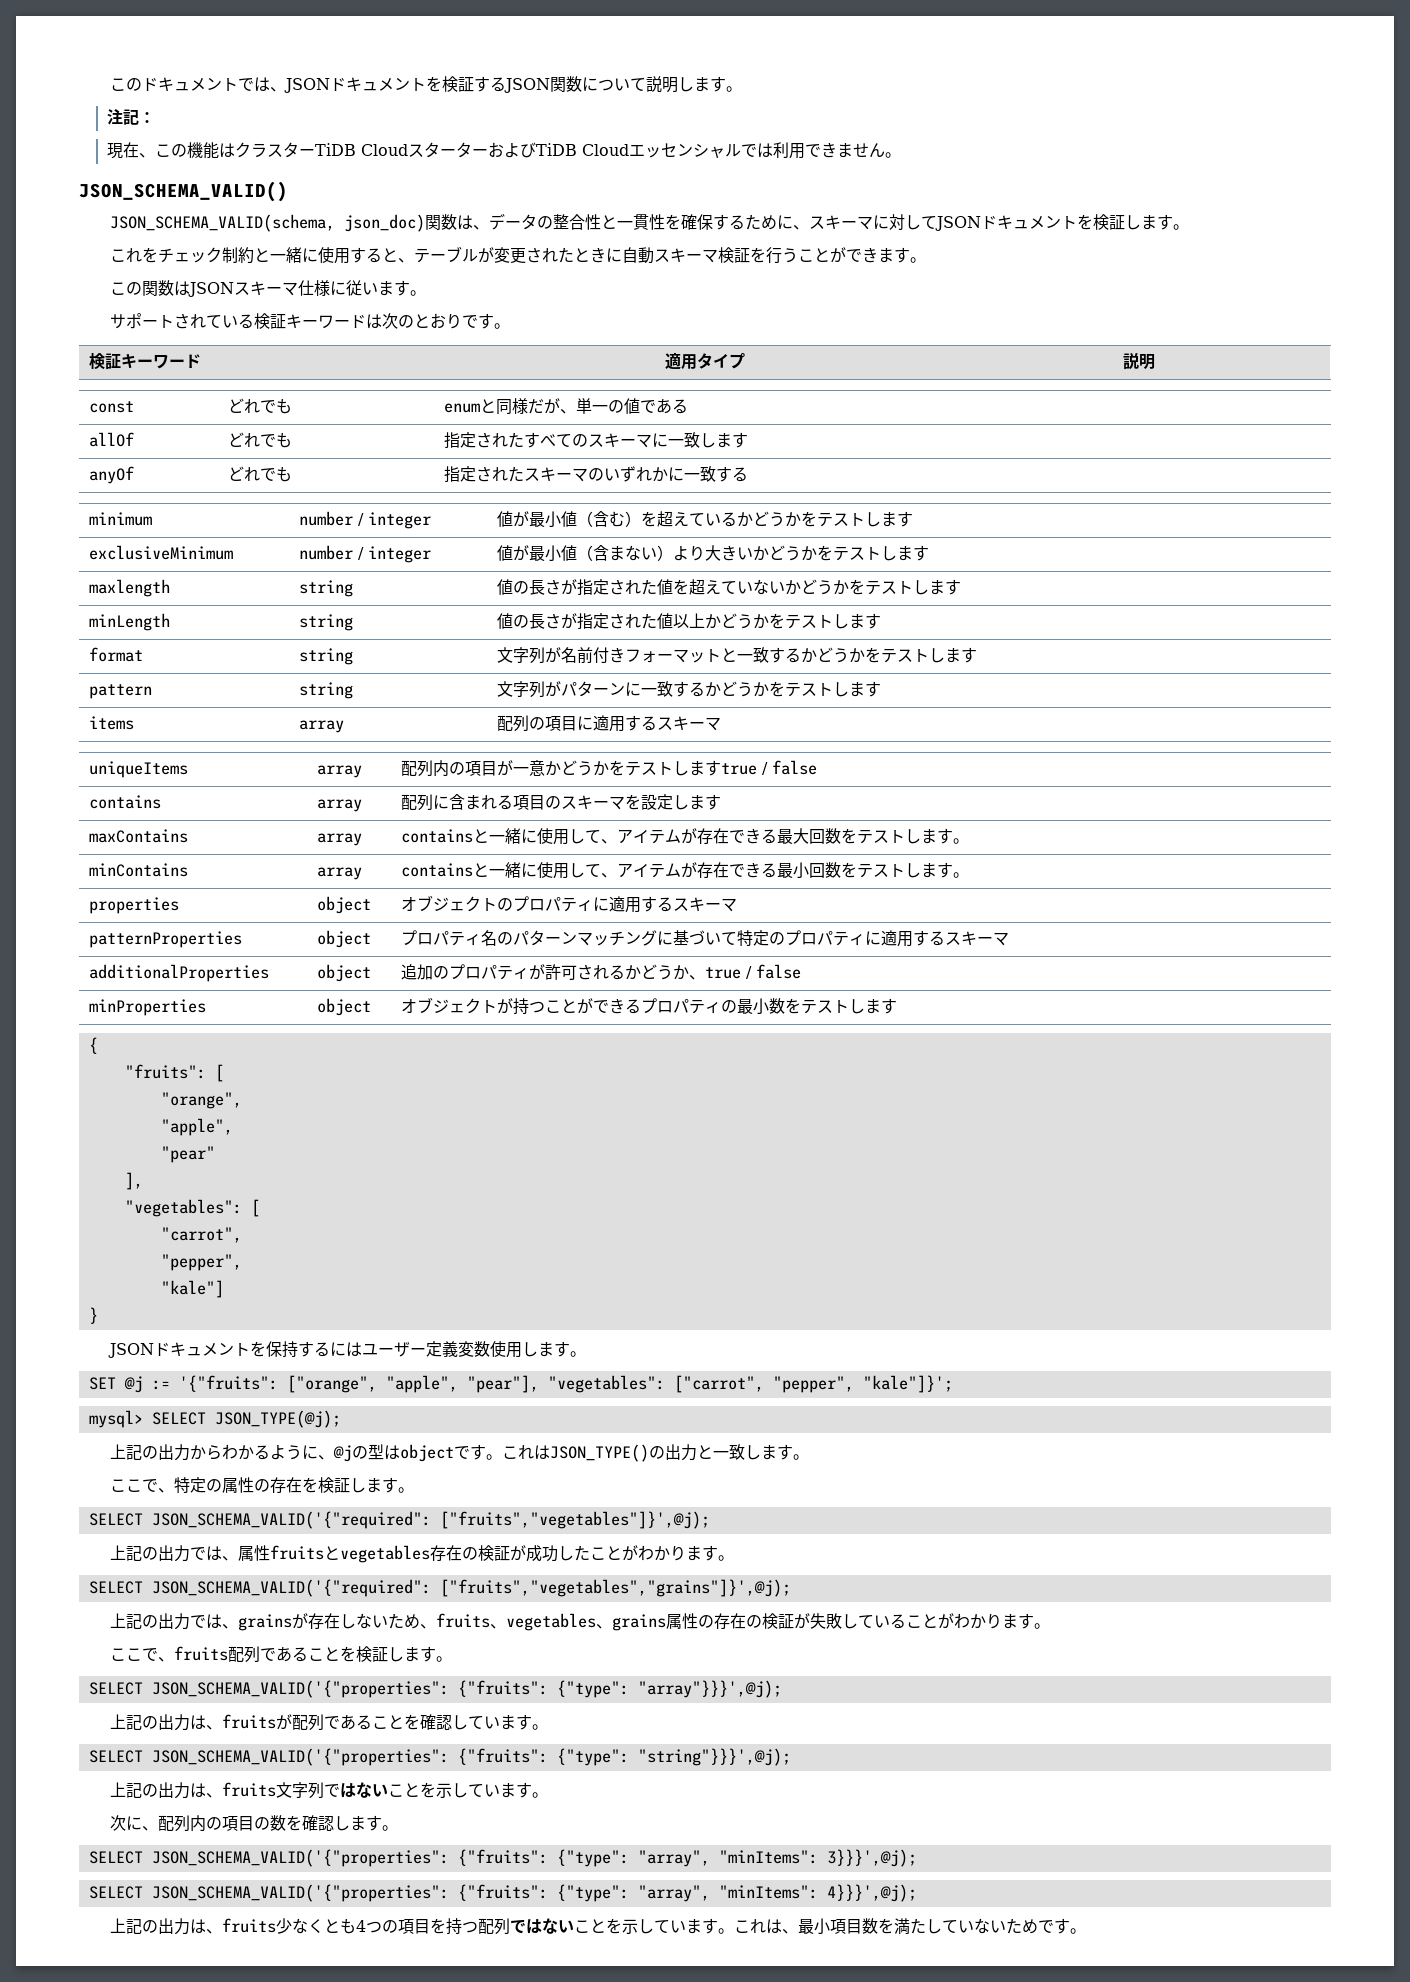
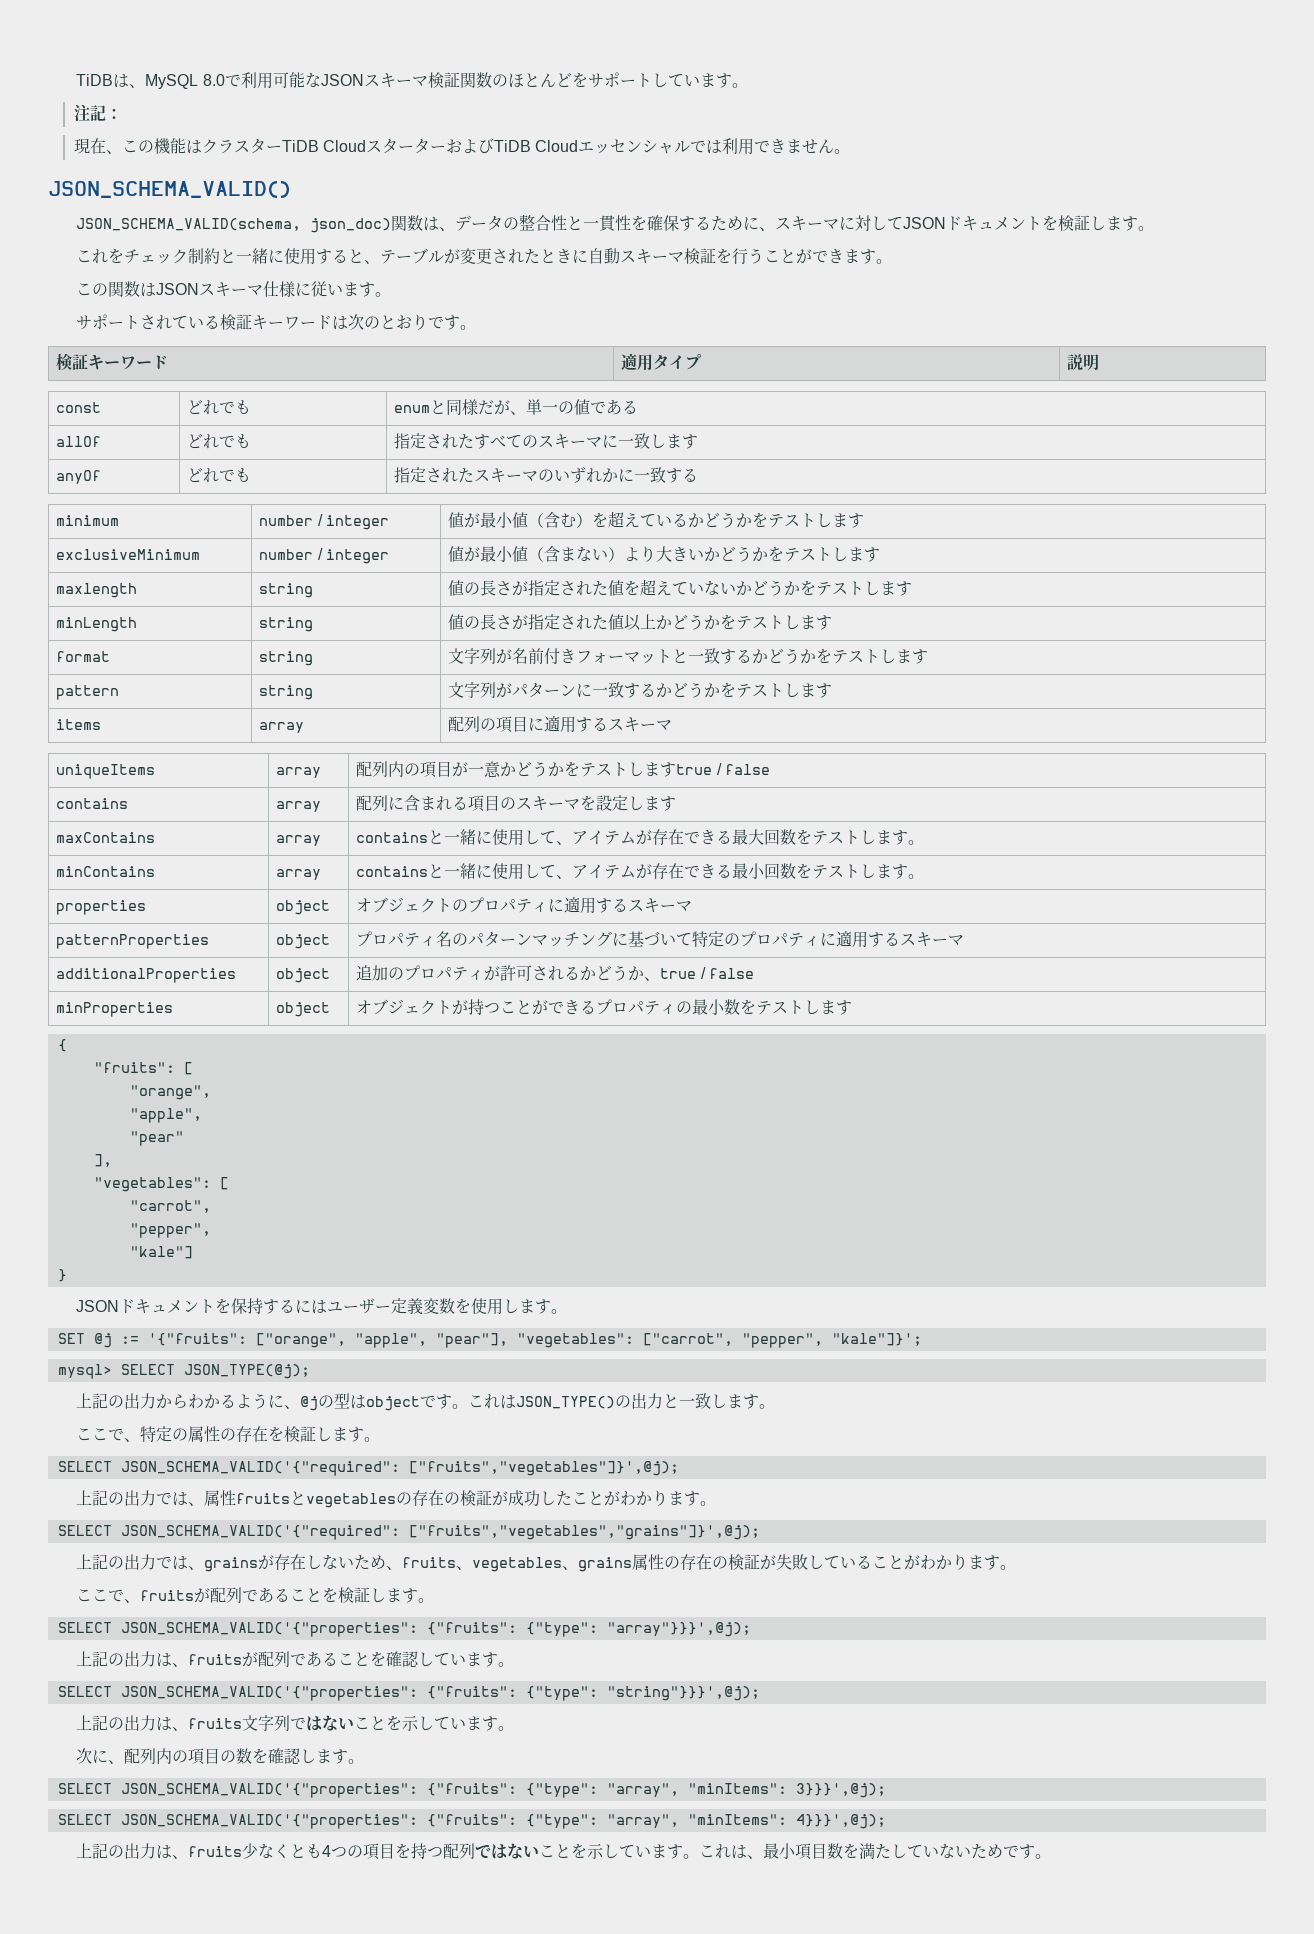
- このドキュメントでは、JSONドキュメントを検証するJSON関数について説明します。
+ TiDBは、MySQL 8.0で利用可能なJSONスキーマ検証関数のほとんどをサポートしています。
- JSONドキュメントを保持するにはユーザー定義変数使用します。
+ JSONドキュメントを保持するにはユーザー定義変数を使用します。
- 上記の出力では、属性fruitsとvegetables存在の検証が成功したことがわかります。
+ 上記の出力では、属性fruitsとvegetablesの存在の検証が成功したことがわかります。
- ここで、fruits配列であることを検証します。
+ ここで、fruitsが配列であることを検証します。

